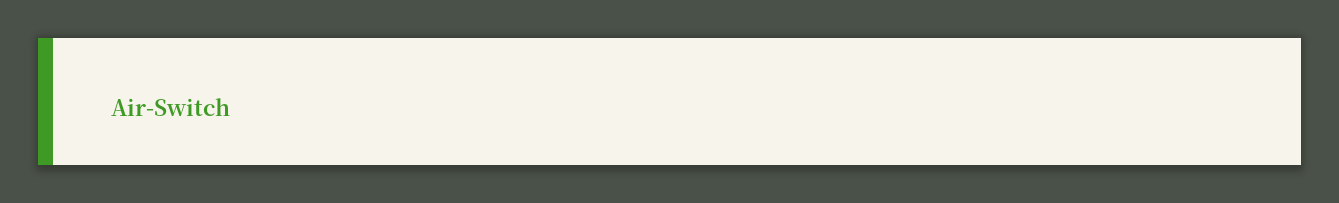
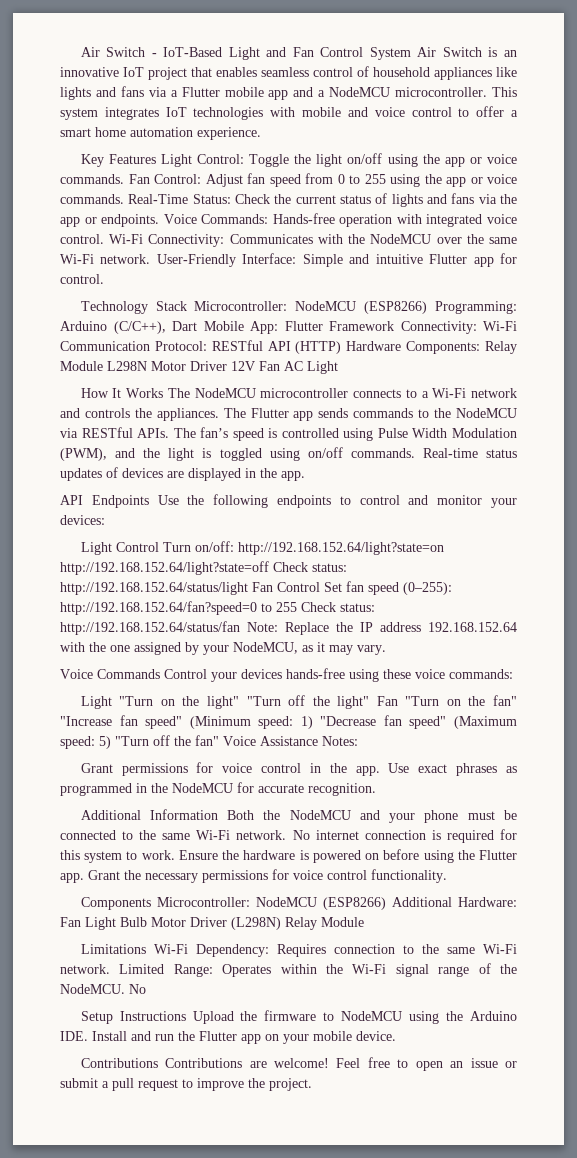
- Air-Switch
+ Air Switch - IoT-Based Light and Fan Control System Air Switch is an innovative IoT project that enables seamless control of household appliances like lights and fans via a Flutter mobile app and a NodeMCU microcontroller. This system integrates IoT technologies with mobile and voice control to offer a smart home automation experience.
+ Key Features Light Control: Toggle the light on/off using the app or voice commands. Fan Control: Adjust fan speed from 0 to 255 using the app or voice commands. Real-Time Status: Check the current status of lights and fans via the app or endpoints. Voice Commands: Hands-free operation with integrated voice control. Wi-Fi Connectivity: Communicates with the NodeMCU over the same Wi-Fi network. User-Friendly Interface: Simple and intuitive Flutter app for control.
+ Technology Stack Microcontroller: NodeMCU (ESP8266) Programming: Arduino (C/C++), Dart Mobile App: Flutter Framework Connectivity: Wi-Fi Communication Protocol: RESTful API (HTTP) Hardware Components: Relay Module L298N Motor Driver 12V Fan AC Light
+ How It Works The NodeMCU microcontroller connects to a Wi-Fi network and controls the appliances. The Flutter app sends commands to the NodeMCU via RESTful APIs. The fan’s speed is controlled using Pulse Width Modulation (PWM), and the light is toggled using on/off commands. Real-time status updates of devices are displayed in the app.
+ API Endpoints Use the following endpoints to control and monitor your devices:
+ Light Control Turn on/off: http://192.168.152.64/light?state=on http://192.168.152.64/light?state=off Check status: http://192.168.152.64/status/light Fan Control Set fan speed (0–255): http://192.168.152.64/fan?speed=0 to 255 Check status: http://192.168.152.64/status/fan Note: Replace the IP address 192.168.152.64 with the one assigned by your NodeMCU, as it may vary.
+ Voice Commands Control your devices hands-free using these voice commands:
+ Light "Turn on the light" "Turn off the light" Fan "Turn on the fan" "Increase fan speed" (Minimum speed: 1) "Decrease fan speed" (Maximum speed: 5) "Turn off the fan" Voice Assistance Notes:
+ Grant permissions for voice control in the app. Use exact phrases as programmed in the NodeMCU for accurate recognition.
+ Additional Information Both the NodeMCU and your phone must be connected to the same Wi-Fi network. No internet connection is required for this system to work. Ensure the hardware is powered on before using the Flutter app. Grant the necessary permissions for voice control functionality.
+ Components Microcontroller: NodeMCU (ESP8266) Additional Hardware: Fan Light Bulb Motor Driver (L298N) Relay Module
+ Limitations Wi-Fi Dependency: Requires connection to the same Wi-Fi network. Limited Range: Operates within the Wi-Fi signal range of the NodeMCU. No
+ Setup Instructions Upload the firmware to NodeMCU using the Arduino IDE. Install and run the Flutter app on your mobile device.
+ Contributions Contributions are welcome! Feel free to open an issue or submit a pull request to improve the project.

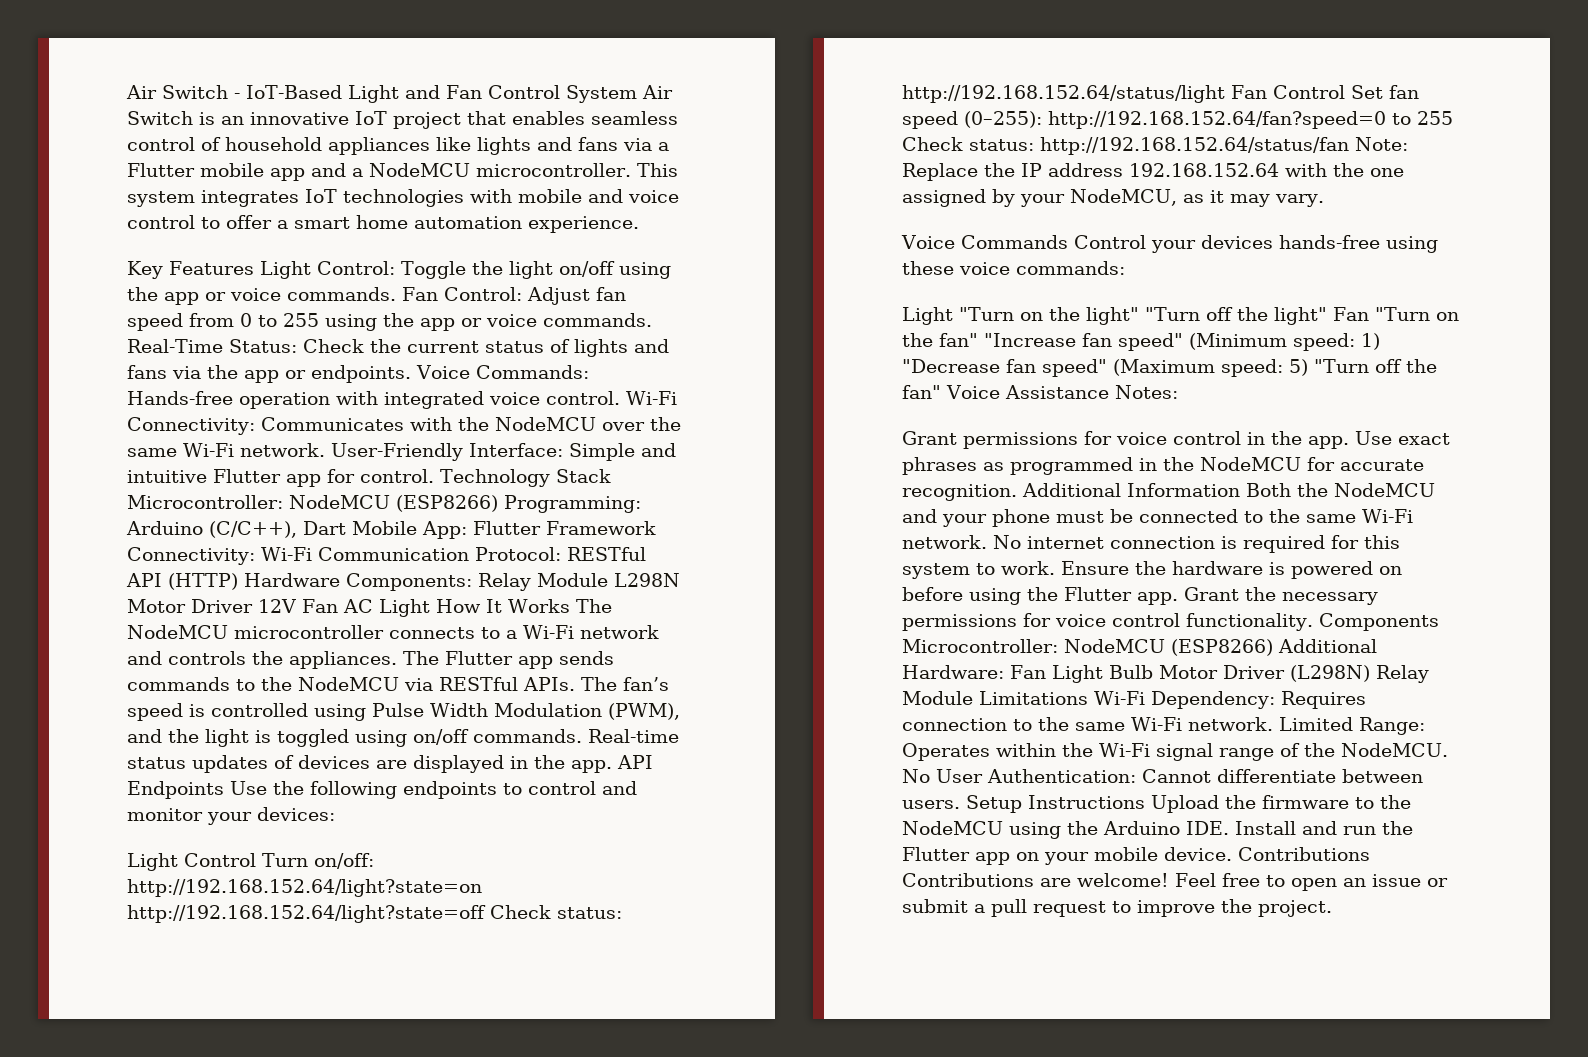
- User-Friendly Interface: Simple and intuitive Flutter app for control.
- Technology Stack Microcontroller: NodeMCU (ESP8266) Programming: Arduino (C/C++), Dart Mobile App: Flutter Framework Connectivity: Wi-Fi Communication Protocol: RESTful API (HTTP) Hardware Components: Relay Module L298N Motor Driver 12V Fan AC Light
- How It Works The NodeMCU microcontroller connects to a Wi-Fi network and controls the appliances.
+ User-Friendly Interface: Simple and intuitive Flutter app for control. Technology Stack Microcontroller: NodeMCU (ESP8266) Programming: Arduino (C/C++), Dart Mobile App: Flutter Framework Connectivity: Wi-Fi Communication Protocol: RESTful API (HTTP) Hardware Components: Relay Module L298N Motor Driver 12V Fan AC Light How It Works The NodeMCU microcontroller connects to a Wi-Fi network and controls the appliances.
- Real-time status updates of devices are displayed in the app.
- API Endpoints Use the following endpoints to control and monitor your devices:
+ Real-time status updates of devices are displayed in the app. API Endpoints Use the following endpoints to control and monitor your devices:
- Use exact phrases as programmed in the NodeMCU for accurate recognition.
- Additional Information Both the NodeMCU and your phone must be connected to the same Wi-Fi network.
+ Use exact phrases as programmed in the NodeMCU for accurate recognition. Additional Information Both the NodeMCU and your phone must be connected to the same Wi-Fi network.
- Grant the necessary permissions for voice control functionality.
- Components Microcontroller: NodeMCU (ESP8266) Additional Hardware: Fan Light Bulb Motor Driver (L298N) Relay Module
- Limitations Wi-Fi Dependency: Requires connection to the same Wi-Fi network.
+ Grant the necessary permissions for voice control functionality. Components Microcontroller: NodeMCU (ESP8266) Additional Hardware: Fan Light Bulb Motor Driver (L298N) Relay Module Limitations Wi-Fi Dependency: Requires connection to the same Wi-Fi network.
- Limited Range: Operates within the Wi-Fi signal range of the NodeMCU. No
- Setup Instructions Upload the firmware to NodeMCU using the Arduino IDE. Install and run the Flutter app on your mobile device.
- Contributions Contributions are welcome!
+ Limited Range: Operates within the Wi-Fi signal range of the NodeMCU. No User Authentication: Cannot differentiate between users. Setup Instructions Upload the firmware to the NodeMCU using the Arduino IDE. Install and run the Flutter app on your mobile device. Contributions Contributions are welcome!

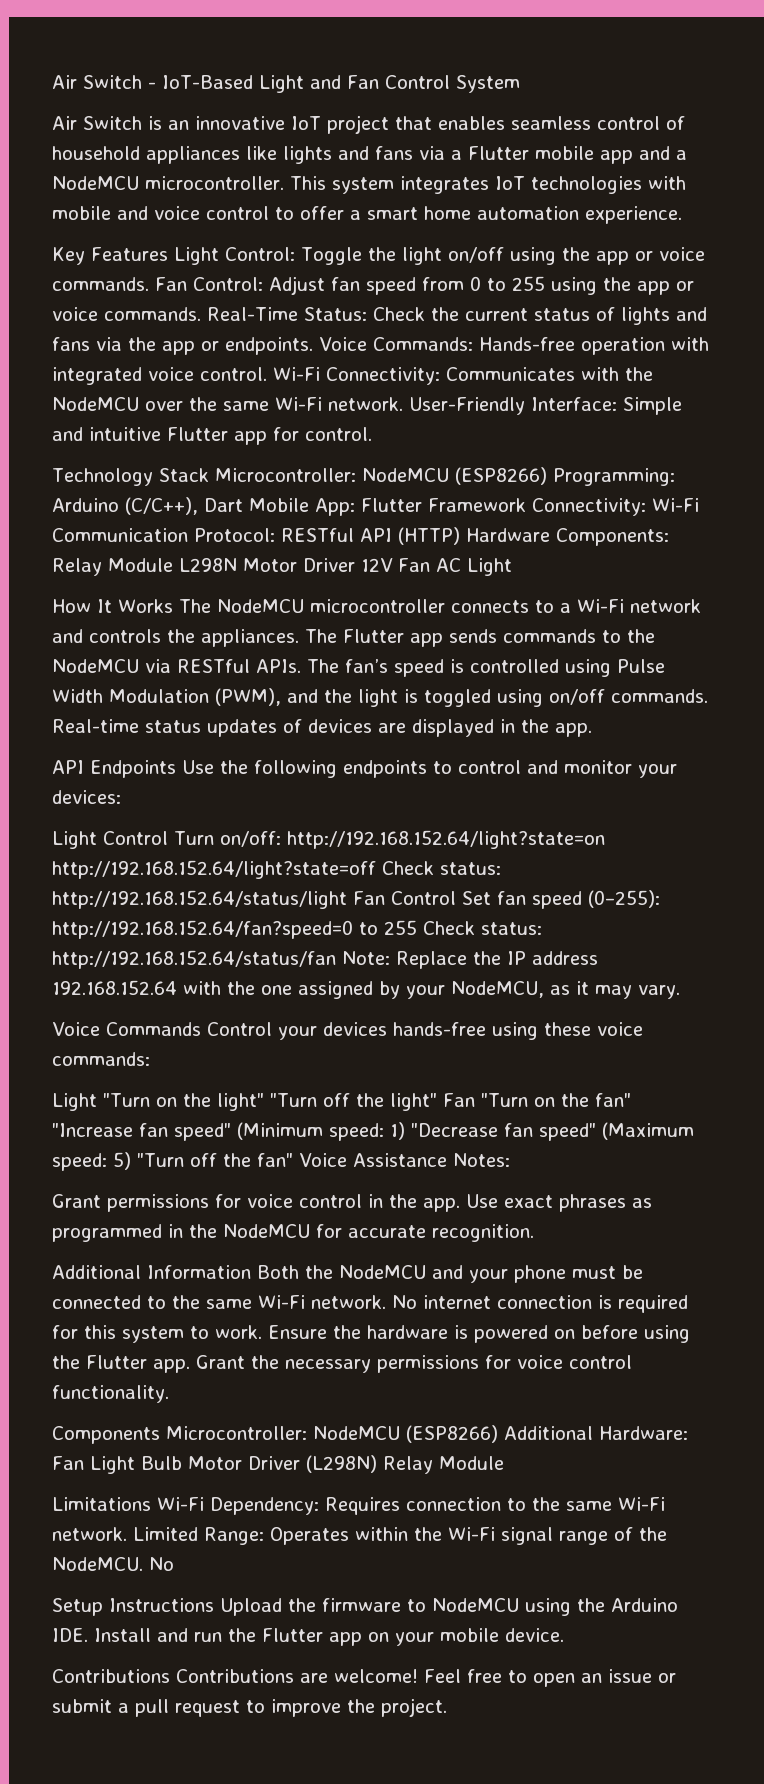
- Air Switch - IoT-Based Light and Fan Control System Air Switch is an innovative IoT project that enables seamless control of household appliances like lights and fans via a Flutter mobile app and a NodeMCU microcontroller.
+ Air Switch - IoT-Based Light and Fan Control System
+ Air Switch is an innovative IoT project that enables seamless control of household appliances like lights and fans via a Flutter mobile app and a NodeMCU microcontroller.
- User-Friendly Interface: Simple and intuitive Flutter app for control. Technology Stack Microcontroller: NodeMCU (ESP8266) Programming: Arduino (C/C++), Dart Mobile App: Flutter Framework Connectivity: Wi-Fi Communication Protocol: RESTful API (HTTP) Hardware Components: Relay Module L298N Motor Driver 12V Fan AC Light How It Works The NodeMCU microcontroller connects to a Wi-Fi network and controls the appliances.
+ User-Friendly Interface: Simple and intuitive Flutter app for control.
+ Technology Stack Microcontroller: NodeMCU (ESP8266) Programming: Arduino (C/C++), Dart Mobile App: Flutter Framework Connectivity: Wi-Fi Communication Protocol: RESTful API (HTTP) Hardware Components: Relay Module L298N Motor Driver 12V Fan AC Light
+ How It Works The NodeMCU microcontroller connects to a Wi-Fi network and controls the appliances.
- Real-time status updates of devices are displayed in the app. API Endpoints Use the following endpoints to control and monitor your devices:
+ Real-time status updates of devices are displayed in the app.
+ API Endpoints Use the following endpoints to control and monitor your devices:
- Use exact phrases as programmed in the NodeMCU for accurate recognition. Additional Information Both the NodeMCU and your phone must be connected to the same Wi-Fi network.
+ Use exact phrases as programmed in the NodeMCU for accurate recognition.
+ Additional Information Both the NodeMCU and your phone must be connected to the same Wi-Fi network.
- Grant the necessary permissions for voice control functionality. Components Microcontroller: NodeMCU (ESP8266) Additional Hardware: Fan Light Bulb Motor Driver (L298N) Relay Module Limitations Wi-Fi Dependency: Requires connection to the same Wi-Fi network.
+ Grant the necessary permissions for voice control functionality.
+ Components Microcontroller: NodeMCU (ESP8266) Additional Hardware: Fan Light Bulb Motor Driver (L298N) Relay Module
+ Limitations Wi-Fi Dependency: Requires connection to the same Wi-Fi network.
- Limited Range: Operates within the Wi-Fi signal range of the NodeMCU. No User Authentication: Cannot differentiate between users. Setup Instructions Upload the firmware to the NodeMCU using the Arduino IDE. Install and run the Flutter app on your mobile device. Contributions Contributions are welcome!
+ Limited Range: Operates within the Wi-Fi signal range of the NodeMCU. No
+ Setup Instructions Upload the firmware to NodeMCU using the Arduino IDE. Install and run the Flutter app on your mobile device.
+ Contributions Contributions are welcome!

